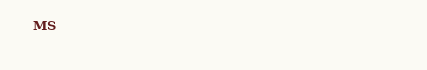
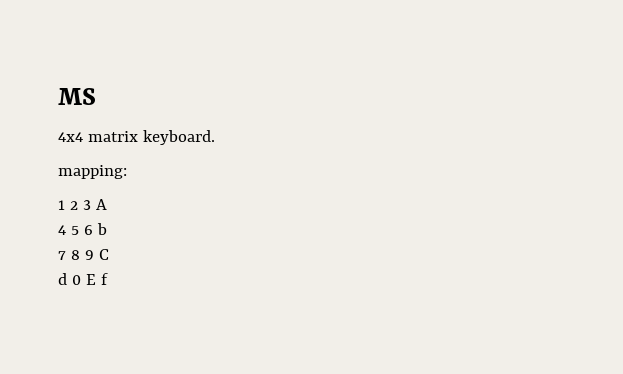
+ 4x4 matrix keyboard.
+ mapping:
+ 1 2 3 A
+ 4 5 6 b
+ 7 8 9 C
+ d 0 E f

